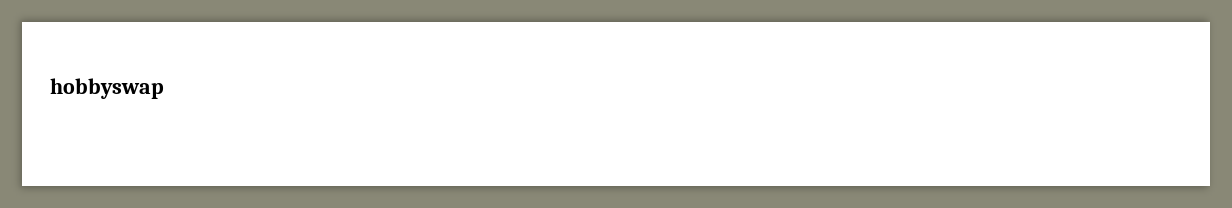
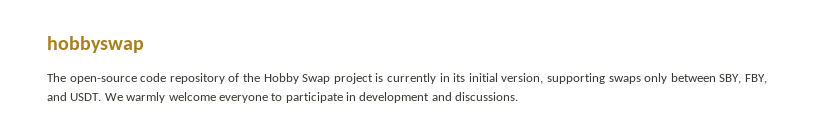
+ The open-source code repository of the Hobby Swap project is currently in its initial version, supporting swaps only between SBY, FBY, and USDT. We warmly welcome everyone to participate in development and discussions.

